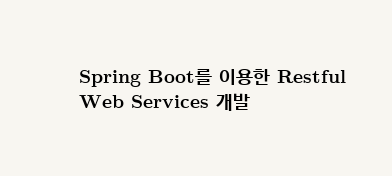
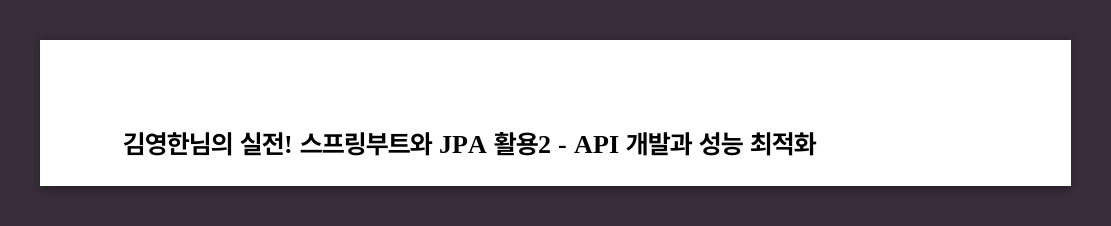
- Spring Boot를 이용한 Restful Web Services 개발
+ 김영한님의 실전! 스프링부트와 JPA 활용2 - API 개발과 성능 최적화

